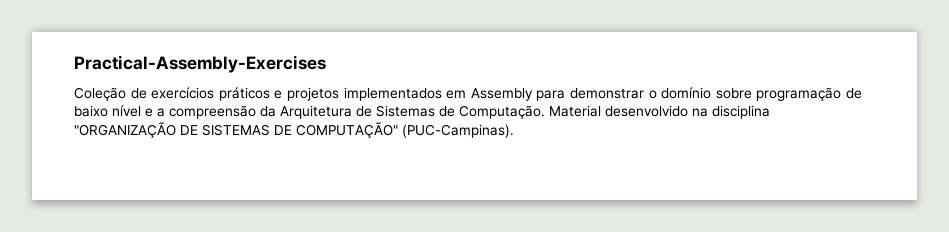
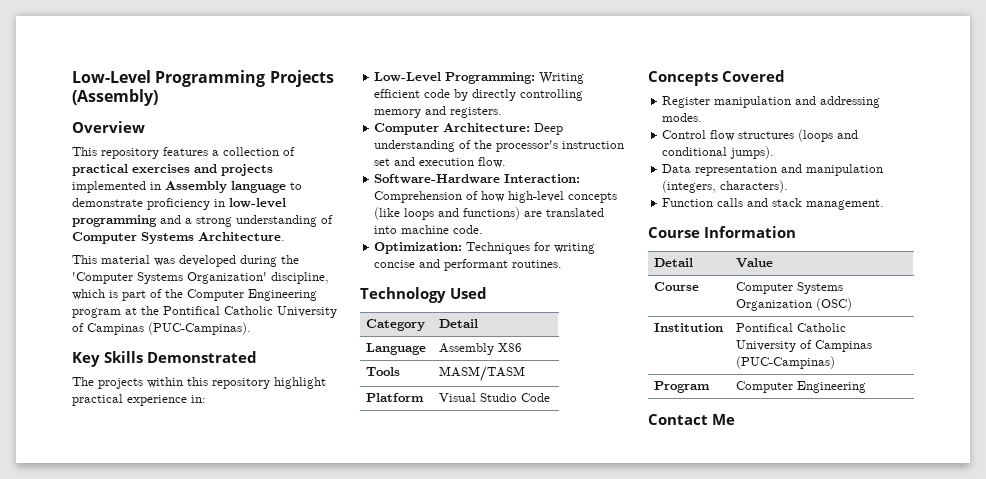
- Practical-Assembly-Exercises
- Coleção de exercícios práticos e projetos implementados em Assembly para demonstrar o domínio sobre programação de baixo nível e a compreensão da Arquitetura de Sistemas de Computação. Material desenvolvido na disciplina "ORGANIZAÇÃO DE SISTEMAS DE COMPUTAÇÃO" (PUC-Campinas).
+ Low-Level Programming Projects (Assembly)
+ Overview
+ This repository features a collection of practical exercises and projects implemented in Assembly language to demonstrate proficiency in low-level programming and a strong understanding of Computer Systems Architecture.
+ This material was developed during the 'Computer Systems Organization' discipline, which is part of the Computer Engineering program at the Pontifical Catholic University of Campinas (PUC-Campinas).
+ Key Skills Demonstrated
+ The projects within this repository highlight practical experience in:
+ Low-Level Programming: Writing efficient code by directly controlling memory and registers.
+ Computer Architecture: Deep understanding of the processor's instruction set and execution flow.
+ Software-Hardware Interaction: Comprehension of how high-level concepts (like loops and functions) are translated into machine code.
+ Optimization: Techniques for writing concise and performant routines.
+ Technology Used
+ Category | Detail
+ Language | Assembly X86
+ Tools | MASM/TASM
+ Platform | Visual Studio Code
+ Concepts Covered
+ Register manipulation and addressing modes.
+ Control flow structures (loops and conditional jumps).
+ Data representation and manipulation (integers, characters).
+ Function calls and stack management.
+ Course Information
+ Detail | Value
+ Course | Computer Systems Organization (OSC)
+ Institution | Pontifical Catholic University of Campinas (PUC-Campinas)
+ Program | Computer Engineering
+ Contact Me

